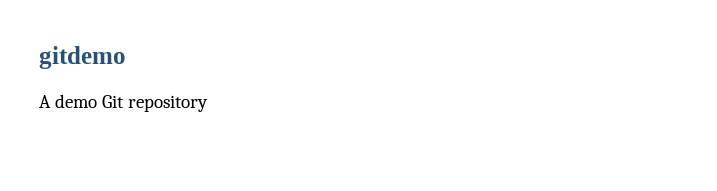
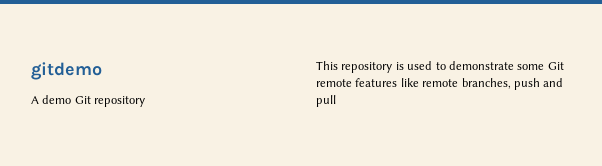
+ This repository is used to demonstrate some Git remote features like remote branches, push and pull

